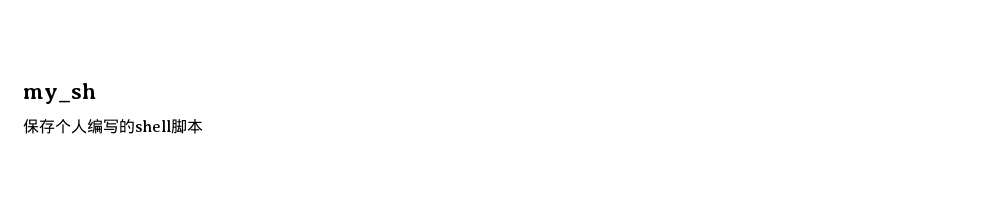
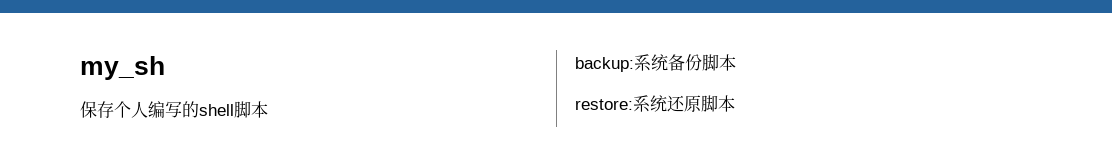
+ backup:系统备份脚本
+ restore:系统还原脚本

